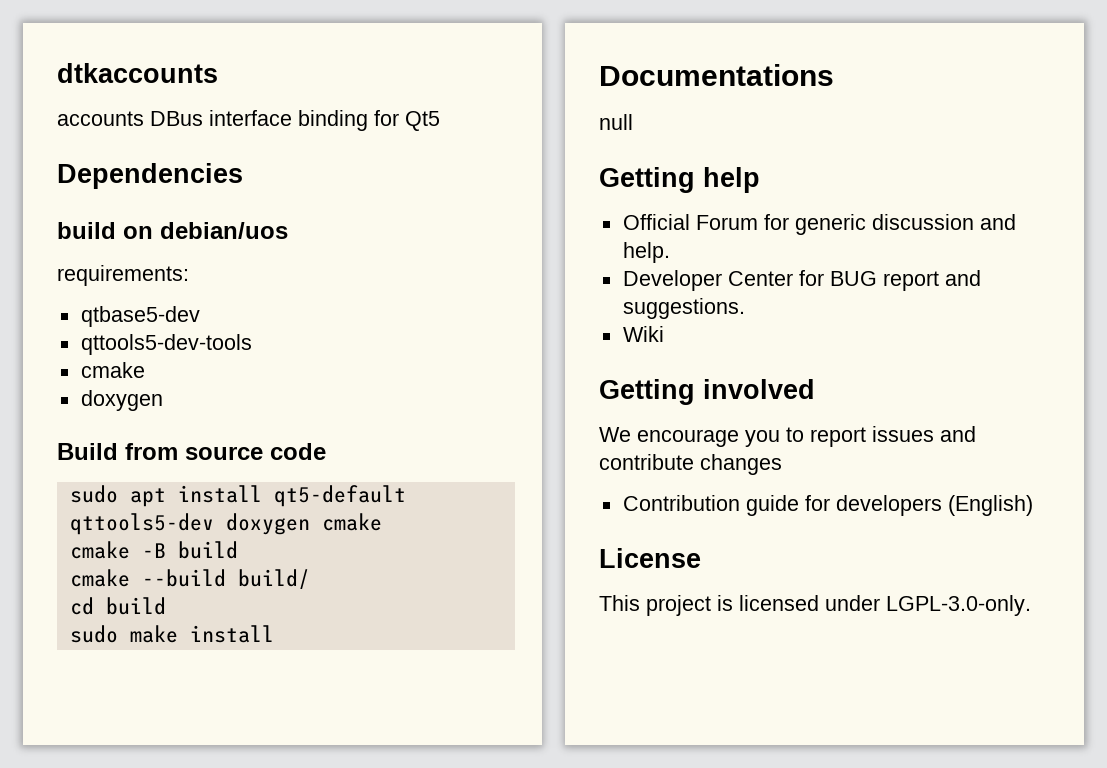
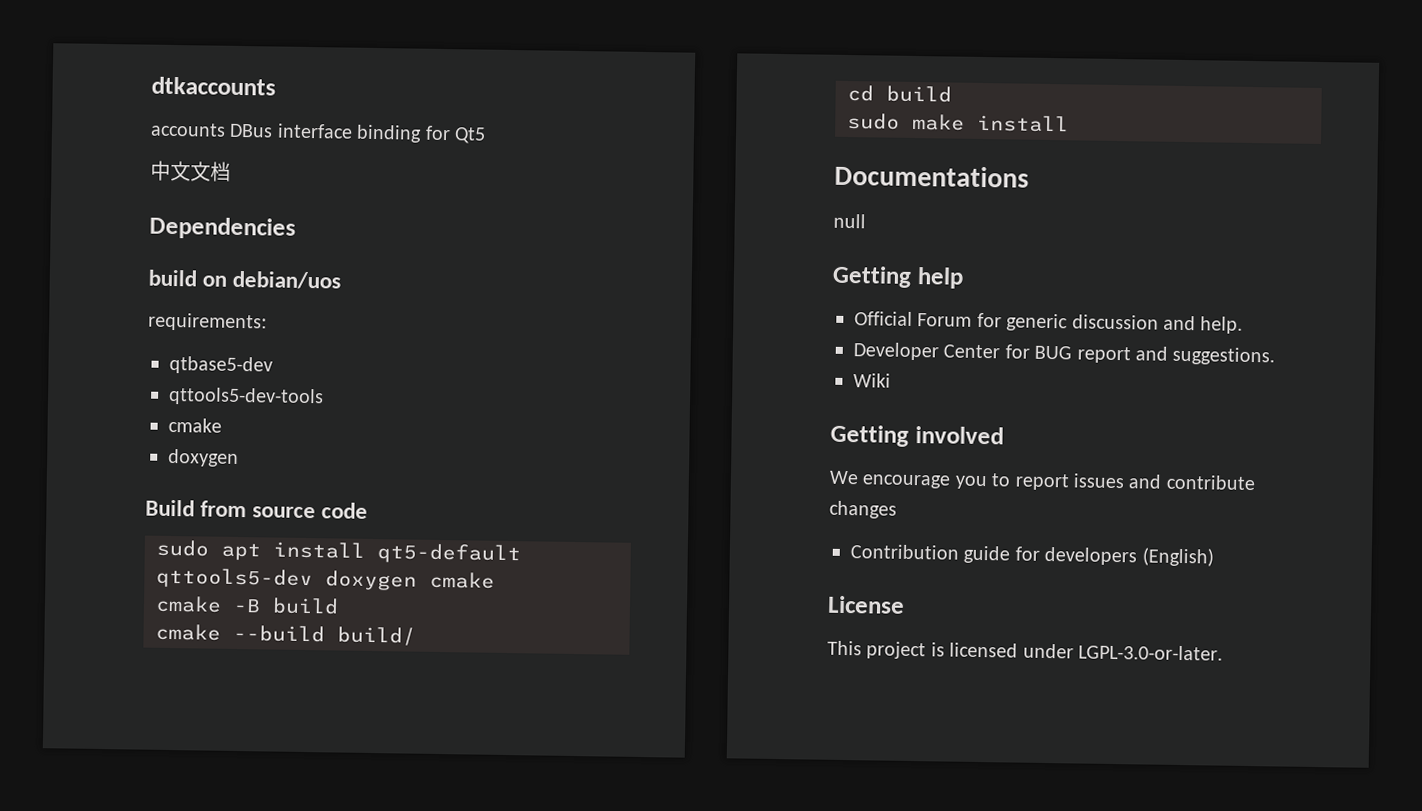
+ 中文文档
- This project is licensed under LGPL-3.0-only.
+ This project is licensed under LGPL-3.0-or-later.

